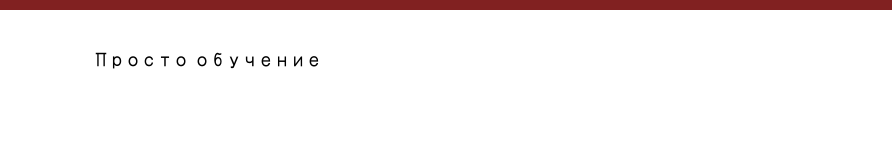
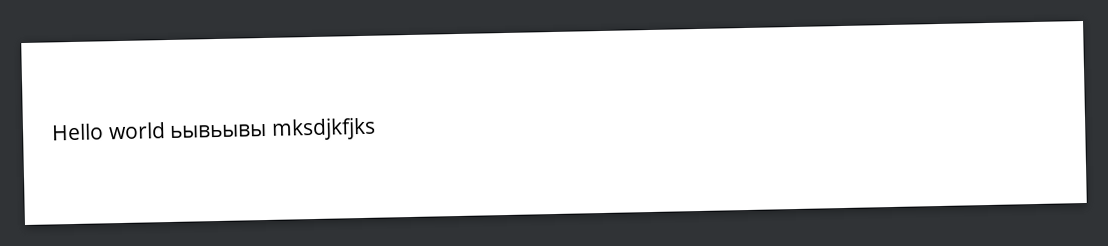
- Просто обучение
+ Hello world ьывьывы mksdjkfjks

